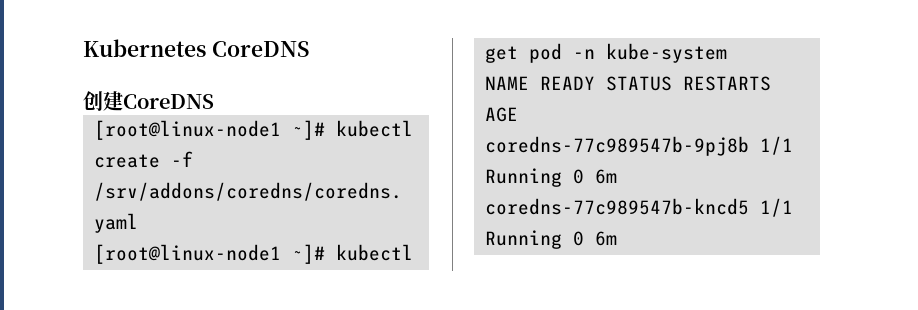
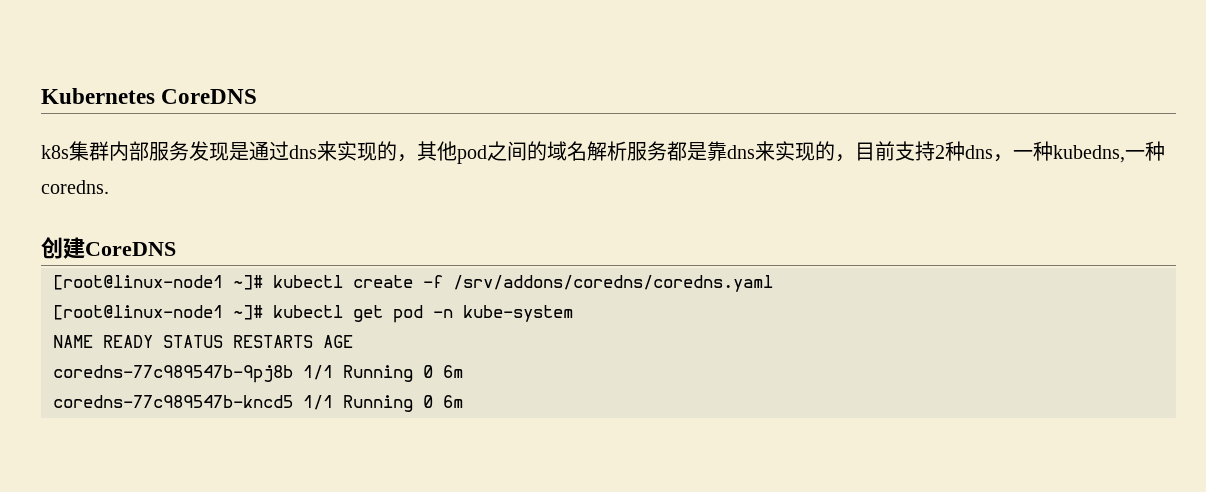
+ k8s集群内部服务发现是通过dns来实现的，其他pod之间的域名解析服务都是靠dns来实现的，目前支持2种dns，一种kubedns,一种coredns.

